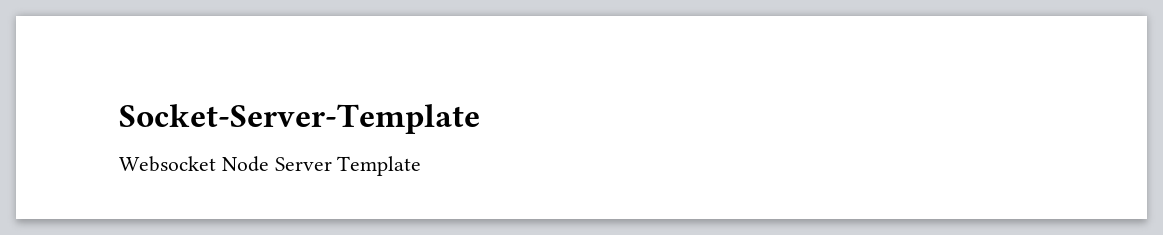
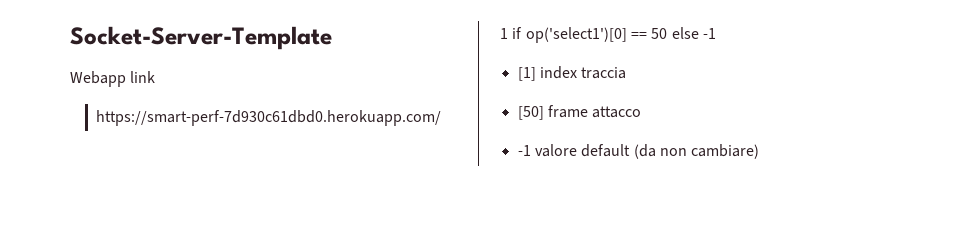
- Websocket Node Server Template
+ Webapp link
+ https://smart-perf-7d930c61dbd0.herokuapp.com/
+ 1 if op('select1')[0] == 50 else -1
+ [1] index traccia
+ [50] frame attacco
+ -1 valore default (da non cambiare)

